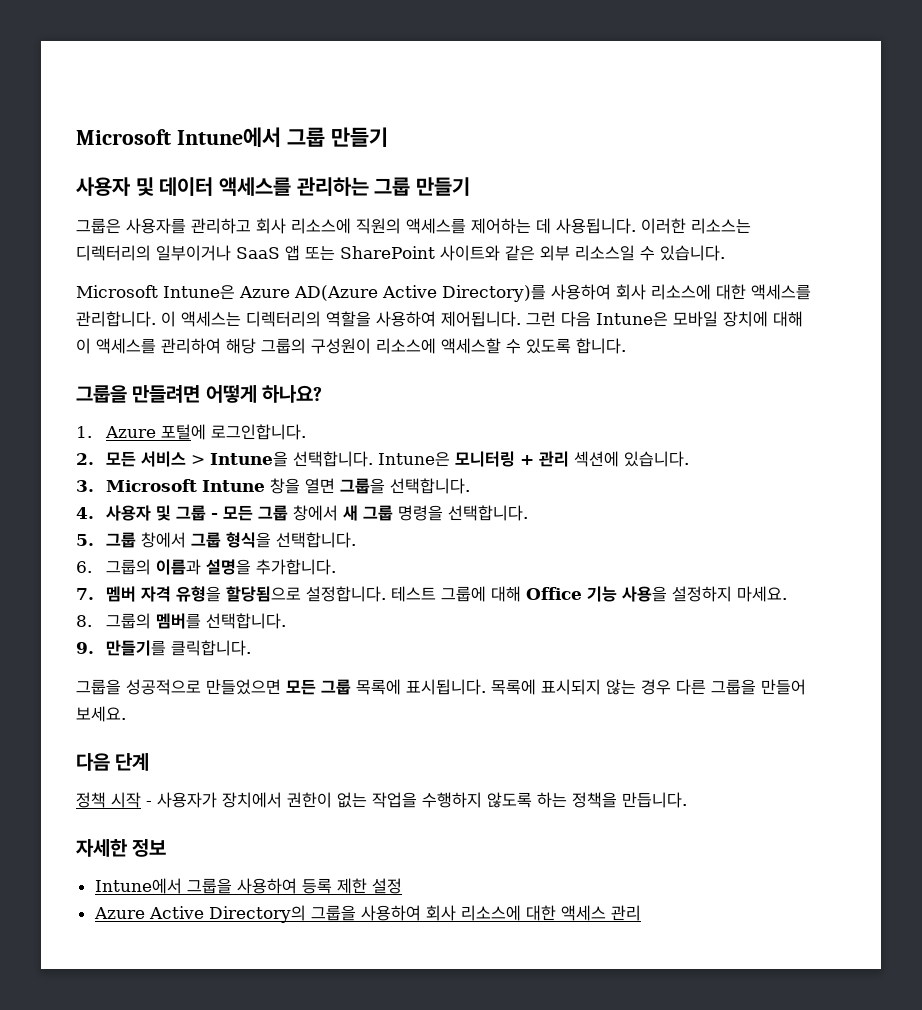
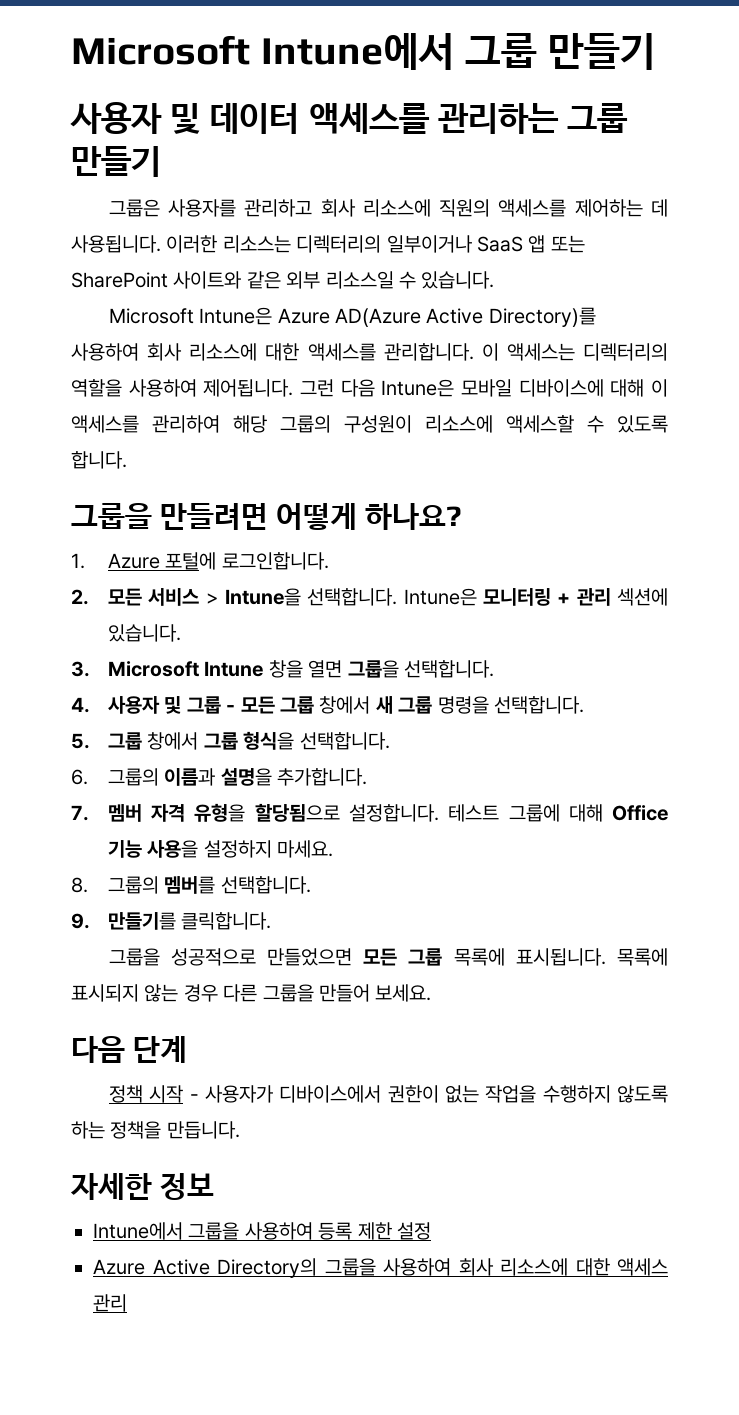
- 그런 다음 Intune은 모바일 장치에 대해 이 액세스를 관리하여 해당 그룹의 구성원이 리소스에 액세스할 수 있도록 합니다.
+ 그런 다음 Intune은 모바일 디바이스에 대해 이 액세스를 관리하여 해당 그룹의 구성원이 리소스에 액세스할 수 있도록 합니다.
- 정책 시작 - 사용자가 장치에서 권한이 없는 작업을 수행하지 않도록 하는 정책을 만듭니다.
+ 정책 시작 - 사용자가 디바이스에서 권한이 없는 작업을 수행하지 않도록 하는 정책을 만듭니다.

